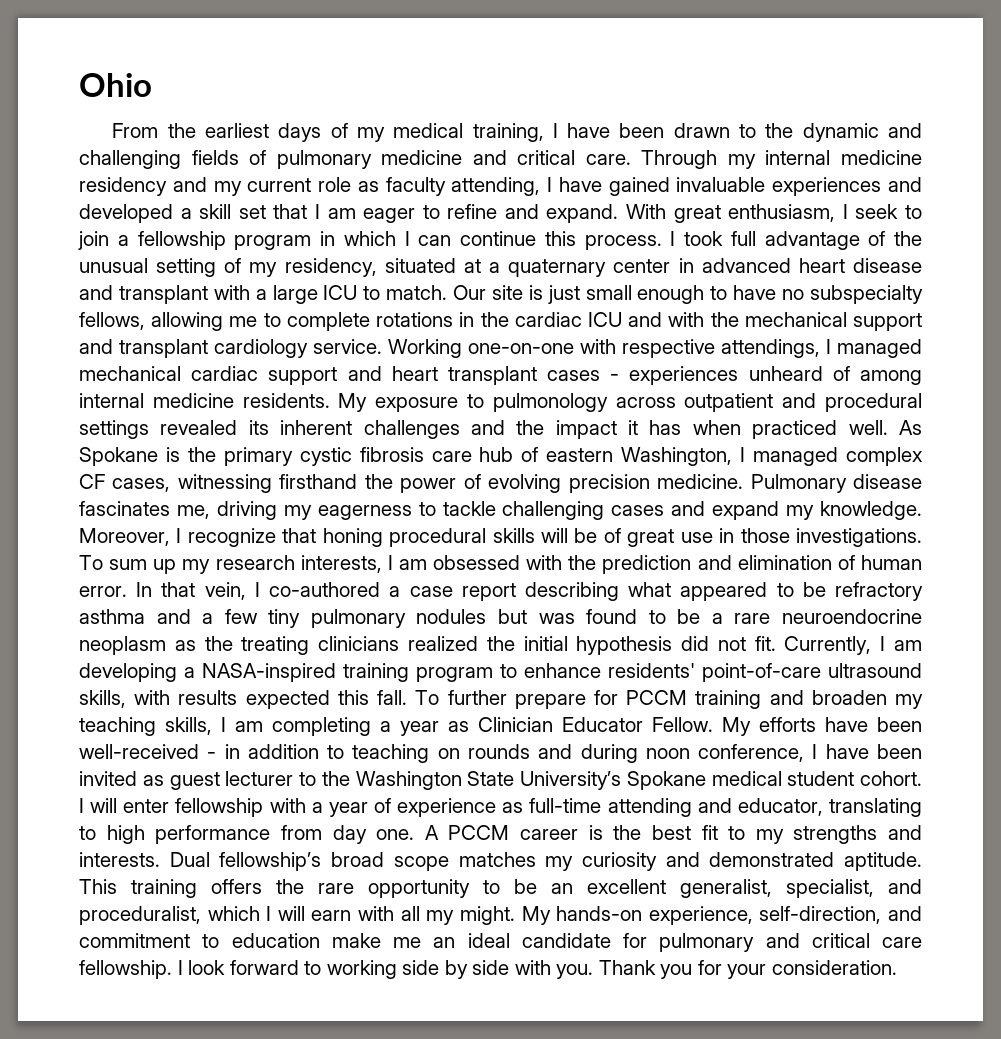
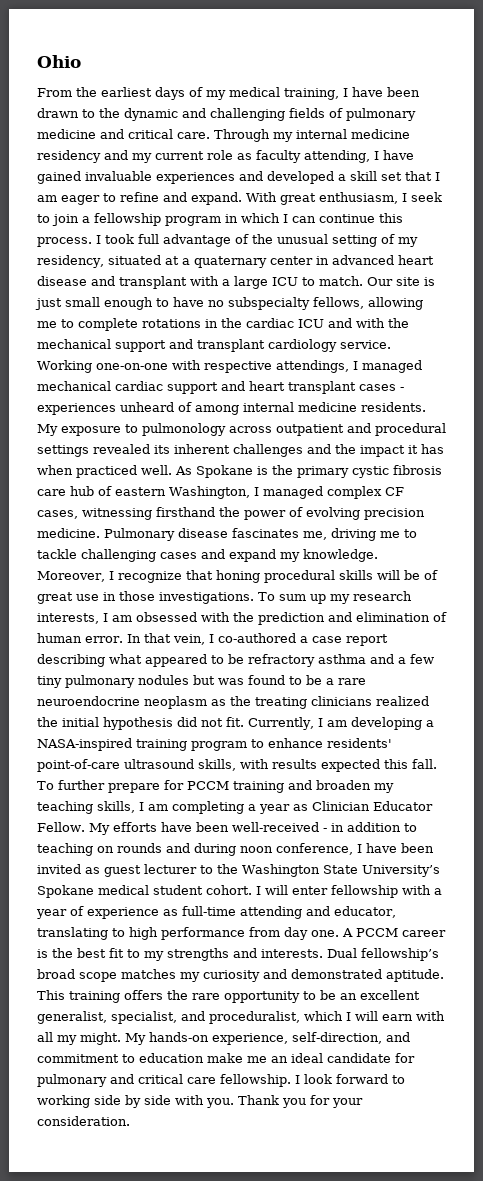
- Pulmonary disease fascinates me, driving my eagerness to tackle challenging cases and expand my knowledge.
+ Pulmonary disease fascinates me, driving me to tackle challenging cases and expand my knowledge.

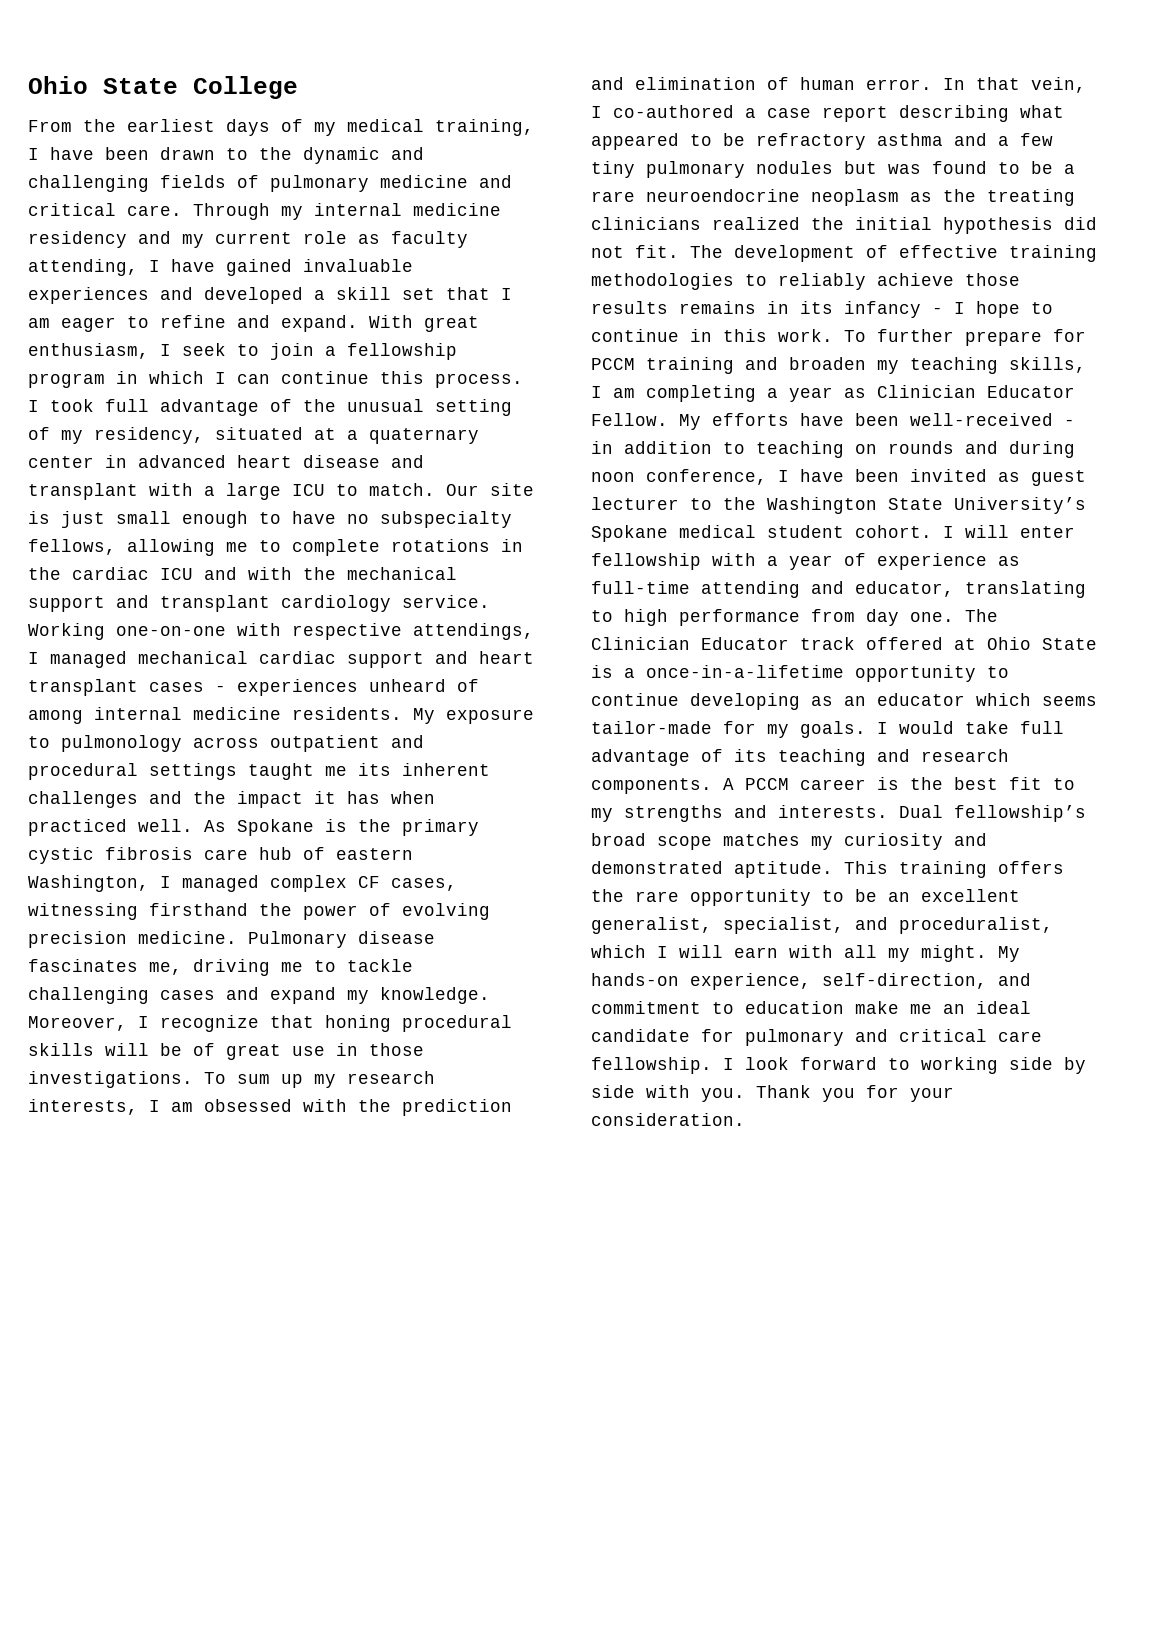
- Ohio
+ Ohio State College
- My exposure to pulmonology across outpatient and procedural settings revealed its inherent challenges and the impact it has when practiced well.
+ My exposure to pulmonology across outpatient and procedural settings taught me its inherent challenges and the impact it has when practiced well.
- Currently, I am developing a NASA-inspired training program to enhance residents' point-of-care ultrasound skills, with results expected this fall.
+ The development of effective training methodologies to reliably achieve those results remains in its infancy - I hope to continue in this work.
+ The Clinician Educator track offered at Ohio State is a once-in-a-lifetime opportunity to continue developing as an educator which seems tailor-made for my goals. I would take full advantage of its teaching and research components.

